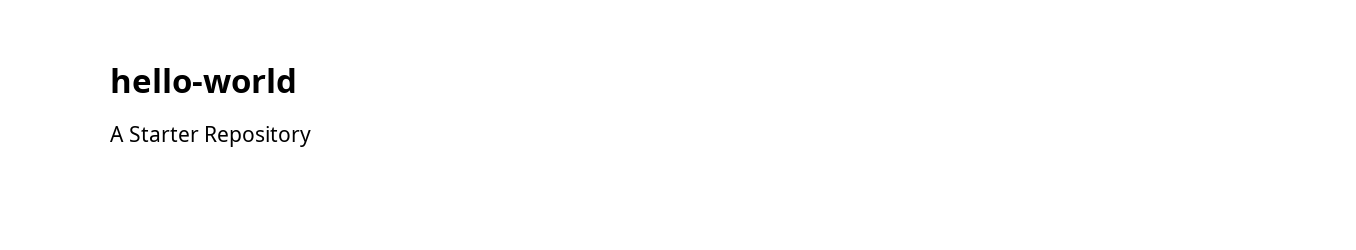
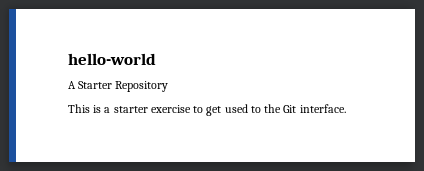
+ This is a starter exercise to get used to the Git interface.

